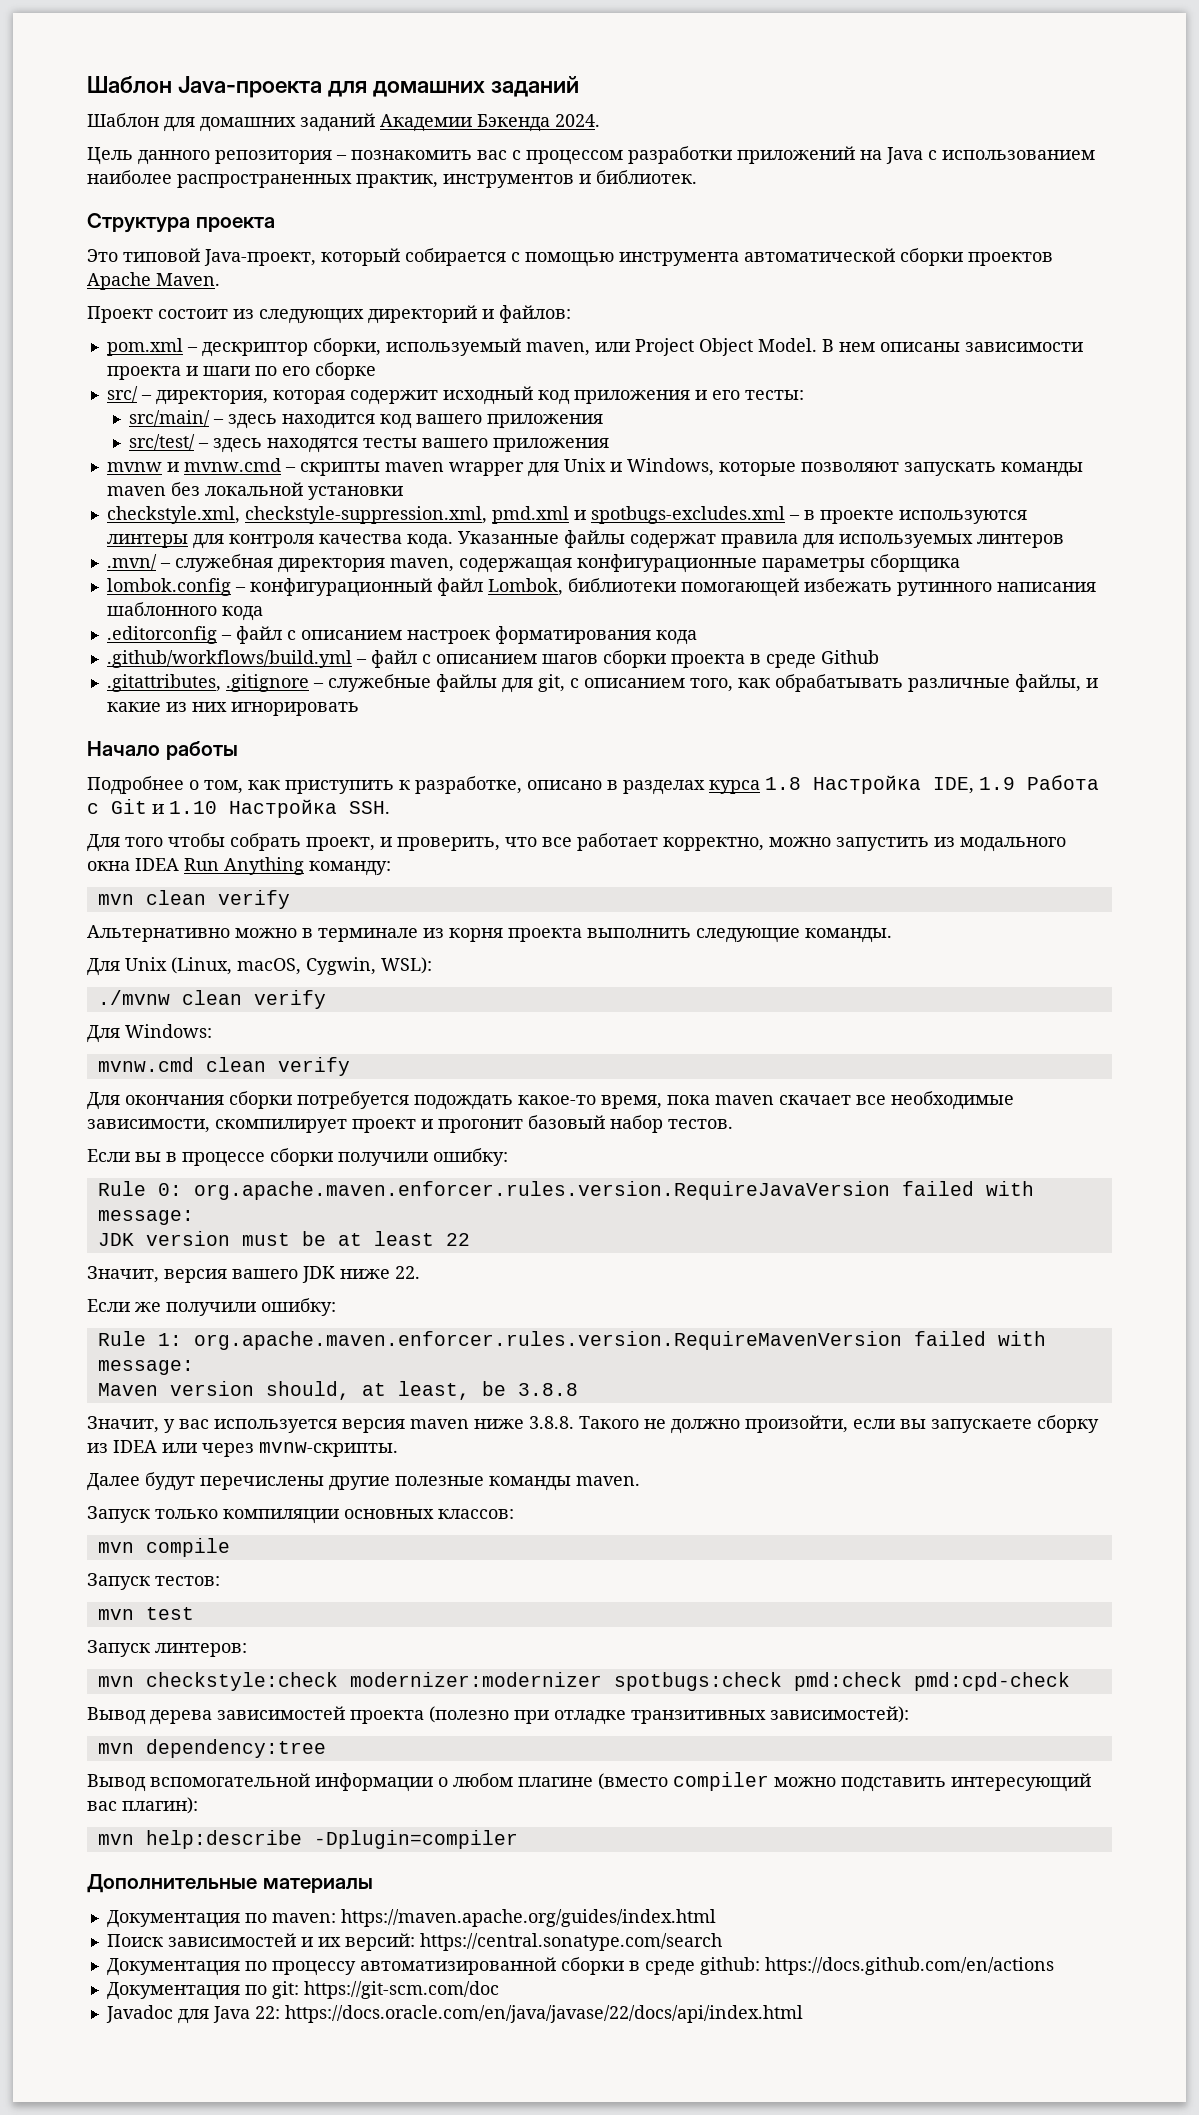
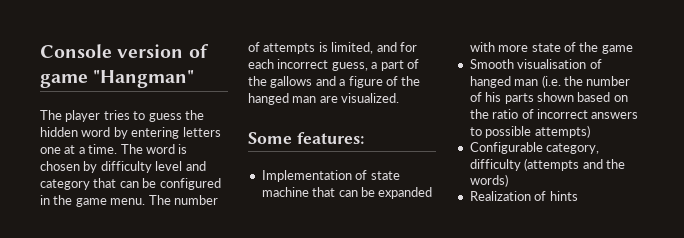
- Шаблон Java-проекта для домашних заданий
- Шаблон для домашних заданий Академии Бэкенда 2024.
- Цель данного репозитория – познакомить вас с процессом разработки приложений на Java с использованием наиболее распространенных практик, инструментов и библиотек.
- Структура проекта
- Это типовой Java-проект, который собирается с помощью инструмента автоматической сборки проектов Apache Maven.
- Проект состоит из следующих директорий и файлов:
- pom.xml – дескриптор сборки, используемый maven, или Project Object Model. В нем описаны зависимости проекта и шаги по его сборке
- src/ – директория, которая содержит исходный код приложения и его тесты:
- src/main/ – здесь находится код вашего приложения
- src/test/ – здесь находятся тесты вашего приложения
- mvnw и mvnw.cmd – скрипты maven wrapper для Unix и Windows, которые позволяют запускать команды maven без локальной установки
- checkstyle.xml, checkstyle-suppression.xml, pmd.xml и spotbugs-excludes.xml – в проекте используются линтеры для контроля качества кода. Указанные файлы содержат правила для используемых линтеров
- .mvn/ – служебная директория maven, содержащая конфигурационные параметры сборщика
- lombok.config – конфигурационный файл Lombok, библиотеки помогающей избежать рутинного написания шаблонного кода
- .editorconfig – файл с описанием настроек форматирования кода
- .github/workflows/build.yml – файл с описанием шагов сборки проекта в среде Github
- .gitattributes, .gitignore – служебные файлы для git, с описанием того, как обрабатывать различные файлы, и какие из них игнорировать
- Начало работы
- Подробнее о том, как приступить к разработке, описано в разделах курса 1.8 Настройка IDE, 1.9 Работа с Git и 1.10 Настройка SSH.
- Для того чтобы собрать проект, и проверить, что все работает корректно, можно запустить из модального окна IDEA Run Anything команду:
- mvn clean verify
- Альтернативно можно в терминале из корня проекта выполнить следующие команды.
- Для Unix (Linux, macOS, Cygwin, WSL):
- ./mvnw clean verify
- Для Windows:
- mvnw.cmd clean verify
- Для окончания сборки потребуется подождать какое-то время, пока maven скачает все необходимые зависимости, скомпилирует проект и прогонит базовый набор тестов.
- Если вы в процессе сборки получили ошибку:
- Rule 0: org.apache.maven.enforcer.rules.version.RequireJavaVersion failed with message:
- JDK version must be at least 22
- Значит, версия вашего JDK ниже 22.
- Если же получили ошибку:
- Rule 1: org.apache.maven.enforcer.rules.version.RequireMavenVersion failed with message:
- Maven version should, at least, be 3.8.8
- Значит, у вас используется версия maven ниже 3.8.8. Такого не должно произойти, если вы запускаете сборку из IDEA или через mvnw-скрипты.
- Далее будут перечислены другие полезные команды maven.
- Запуск только компиляции основных классов:
- mvn compile
- Запуск тестов:
- mvn test
- Запуск линтеров:
- mvn checkstyle:check modernizer:modernizer spotbugs:check pmd:check pmd:cpd-check
- Вывод дерева зависимостей проекта (полезно при отладке транзитивных зависимостей):
- mvn dependency:tree
- Вывод вспомогательной информации о любом плагине (вместо compiler можно подставить интересующий вас плагин):
- mvn help:describe -Dplugin=compiler
- Дополнительные материалы
- Документация по maven: https://maven.apache.org/guides/index.html
- Поиск зависимостей и их версий: https://central.sonatype.com/search
- Документация по процессу автоматизированной сборки в среде github: https://docs.github.com/en/actions
- Документация по git: https://git-scm.com/doc
- Javadoc для Java 22: https://docs.oracle.com/en/java/javase/22/docs/api/index.html
+ Console version of game "Hangman"
+ The player tries to guess the hidden word by entering letters one at a time. The word is chosen by difficulty level and category that can be configured in the game menu. The number of attempts is limited, and for each incorrect guess, a part of the gallows and a figure of the hanged man are visualized.
+ Some features:
+ Implementation of state machine that can be expanded with more state of the game
+ Smooth visualisation of hanged man (i.e. the number of his parts shown based on the ratio of incorrect answers to possible attempts)
+ Configurable category, difficulty (attempts and the words)
+ Realization of hints

